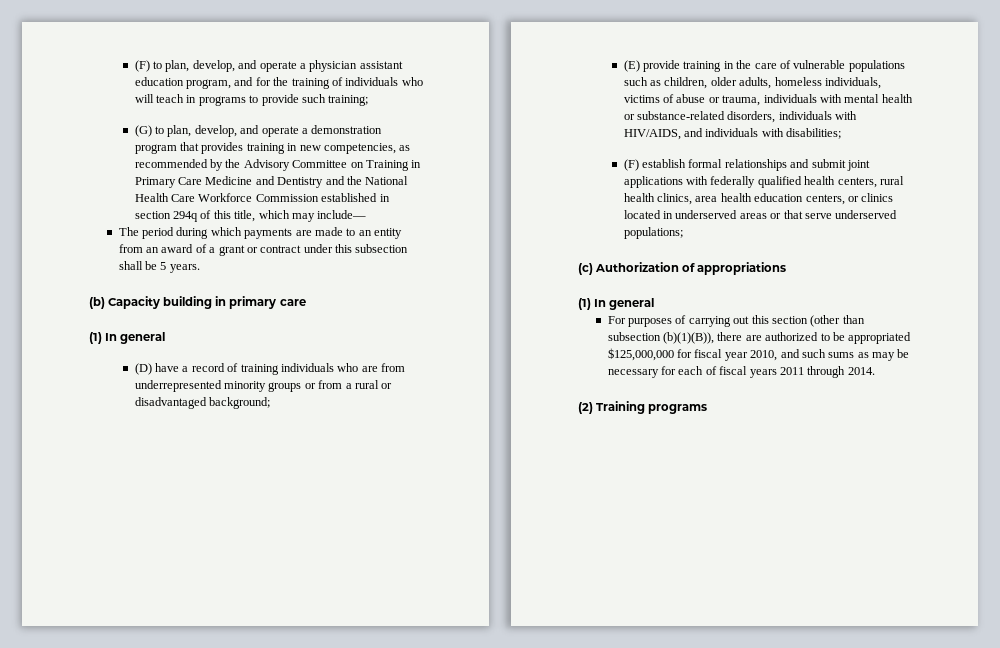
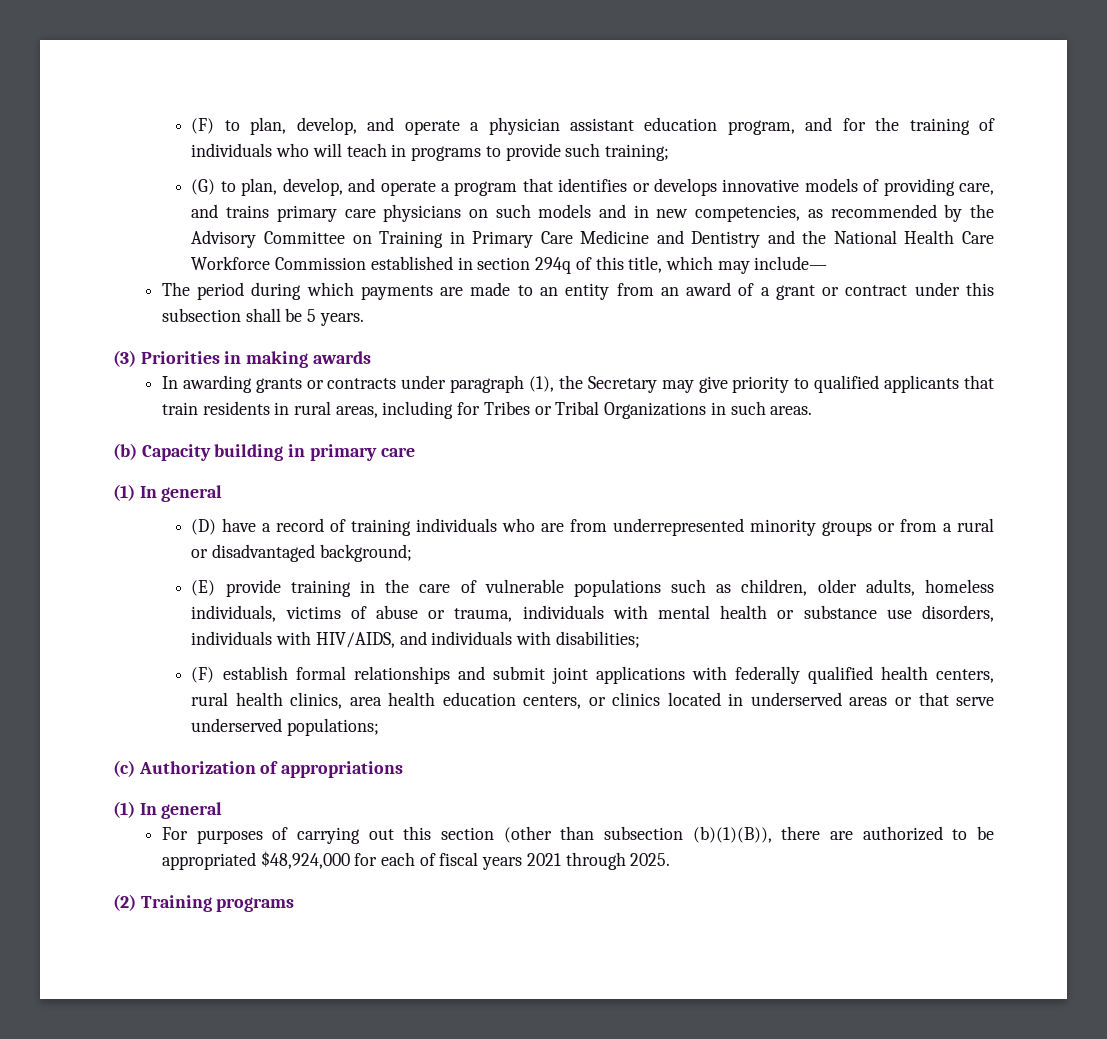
- (G) to plan, develop, and operate a demonstration program that provides training in new competencies, as recommended by the Advisory Committee on Training in Primary Care Medicine and Dentistry and the National Health Care Workforce Commission established in section 294q of this title, which may include—
+ (G) to plan, develop, and operate a program that identifies or develops innovative models of providing care, and trains primary care physicians on such models and in new competencies, as recommended by the Advisory Committee on Training in Primary Care Medicine and Dentistry and the National Health Care Workforce Commission established in section 294q of this title, which may include—
+ (3) Priorities in making awards
+ In awarding grants or contracts under paragraph (1), the Secretary may give priority to qualified applicants that train residents in rural areas, including for Tribes or Tribal Organizations in such areas.
- (E) provide training in the care of vulnerable populations such as children, older adults, homeless individuals, victims of abuse or trauma, individuals with mental health or substance-related disorders, individuals with HIV/AIDS, and individuals with disabilities;
+ (E) provide training in the care of vulnerable populations such as children, older adults, homeless individuals, victims of abuse or trauma, individuals with mental health or substance use disorders, individuals with HIV/AIDS, and individuals with disabilities;
- For purposes of carrying out this section (other than subsection (b)(1)(B)), there are authorized to be appropriated $125,000,000 for fiscal year 2010, and such sums as may be necessary for each of fiscal years 2011 through 2014.
+ For purposes of carrying out this section (other than subsection (b)(1)(B)), there are authorized to be appropriated $48,924,000 for each of fiscal years 2021 through 2025.

